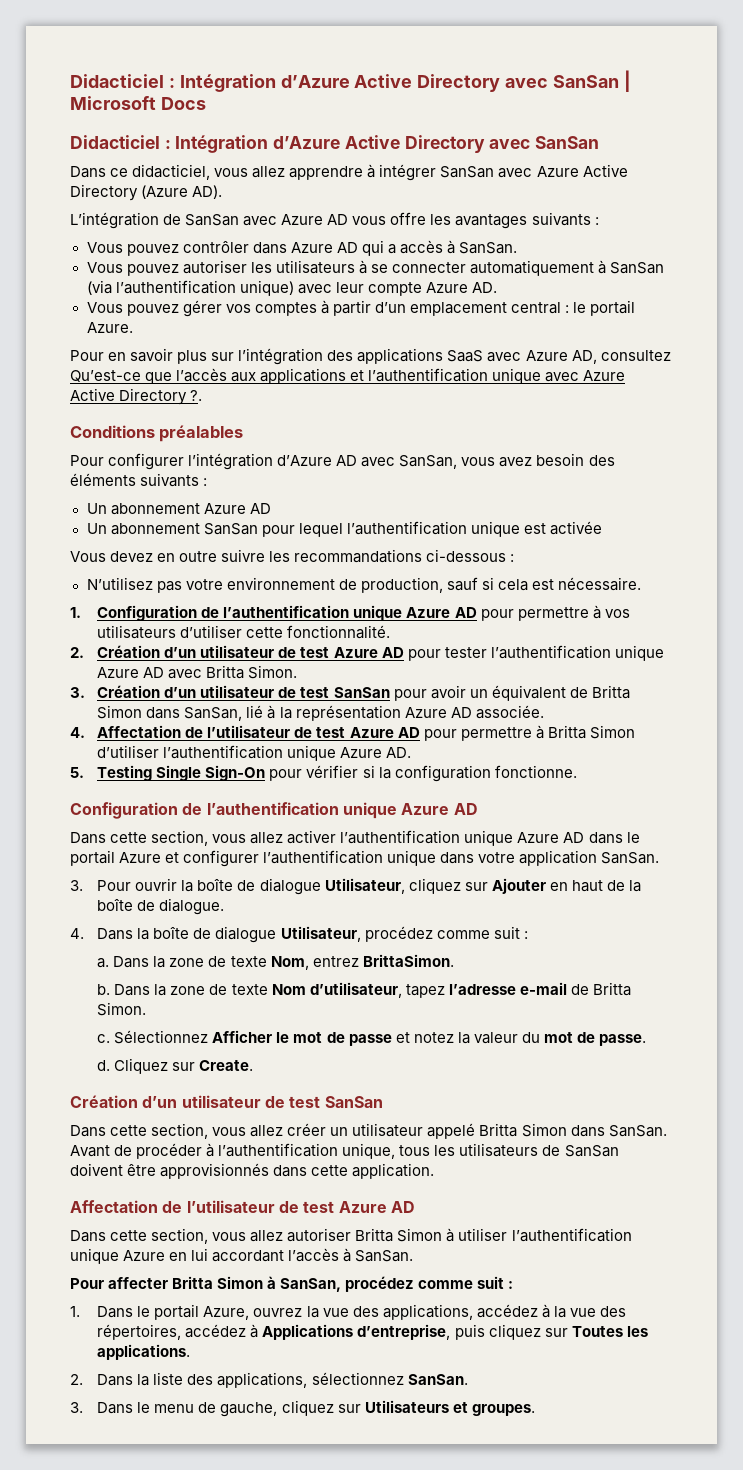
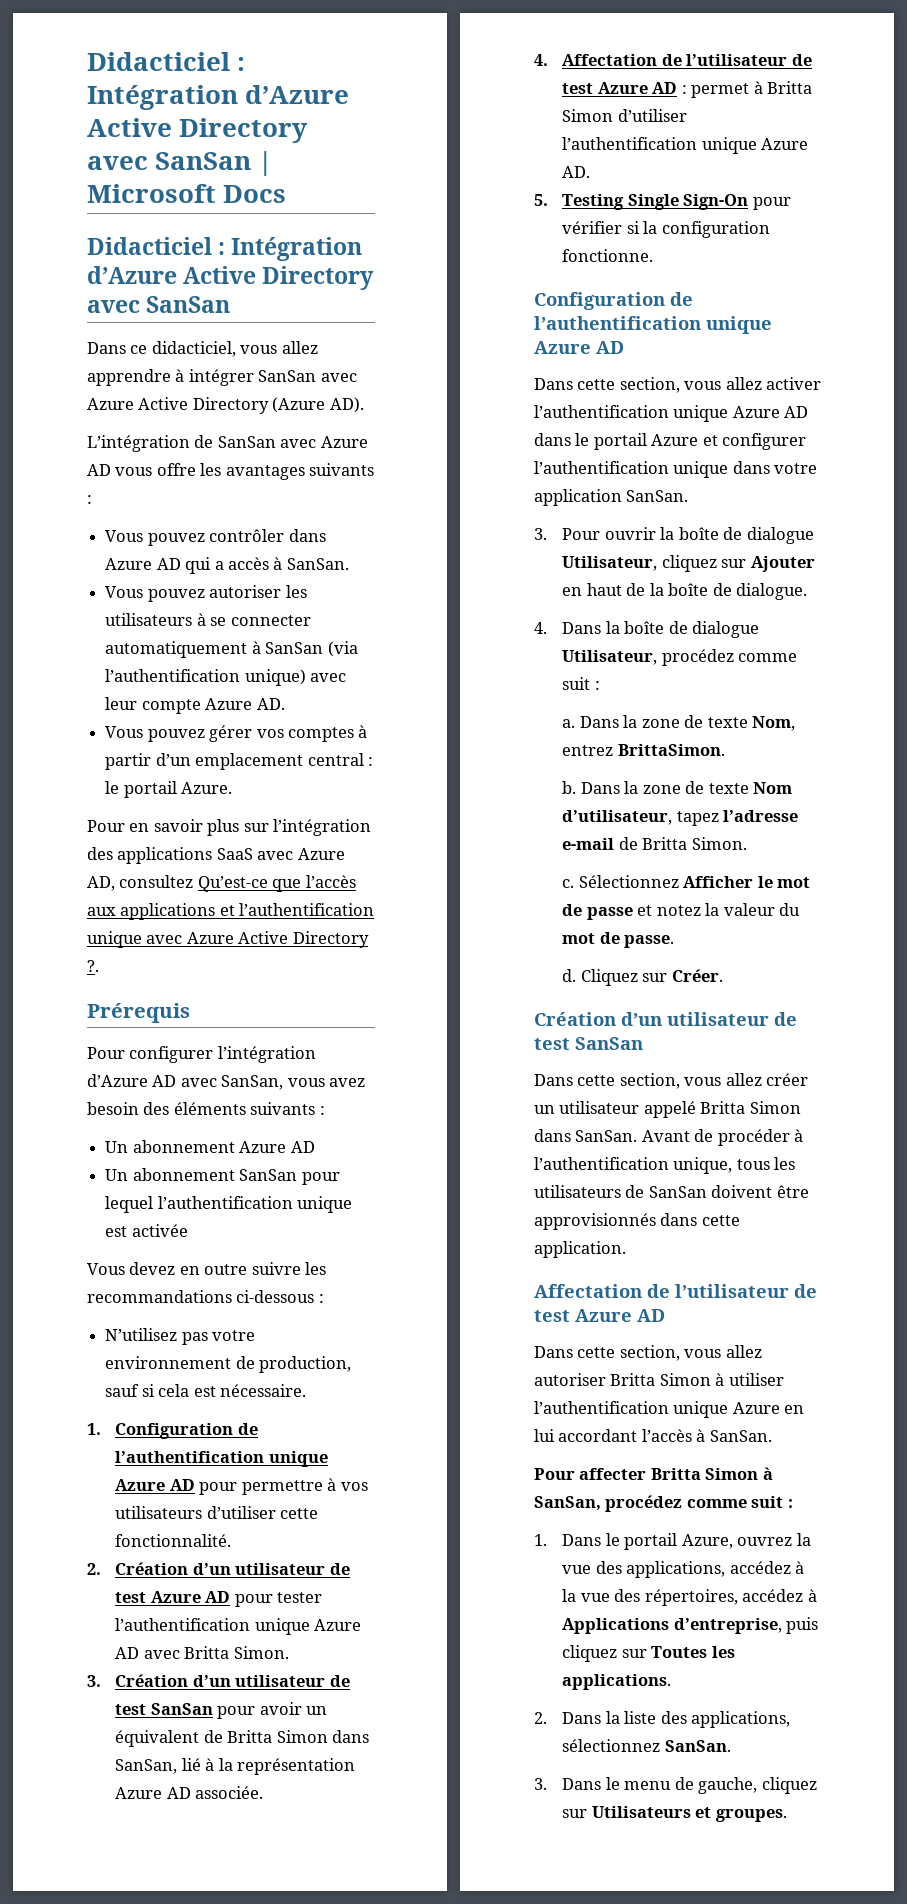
- Conditions préalables
+ Prérequis
- 4. Affectation de l’utilisateur de test Azure AD pour permettre à Britta Simon d’utiliser l’authentification unique Azure AD.
+ 4. Affectation de l’utilisateur de test Azure AD : permet à Britta Simon d’utiliser l’authentification unique Azure AD.
- Cliquez sur Create.
+ Cliquez sur Créer.

